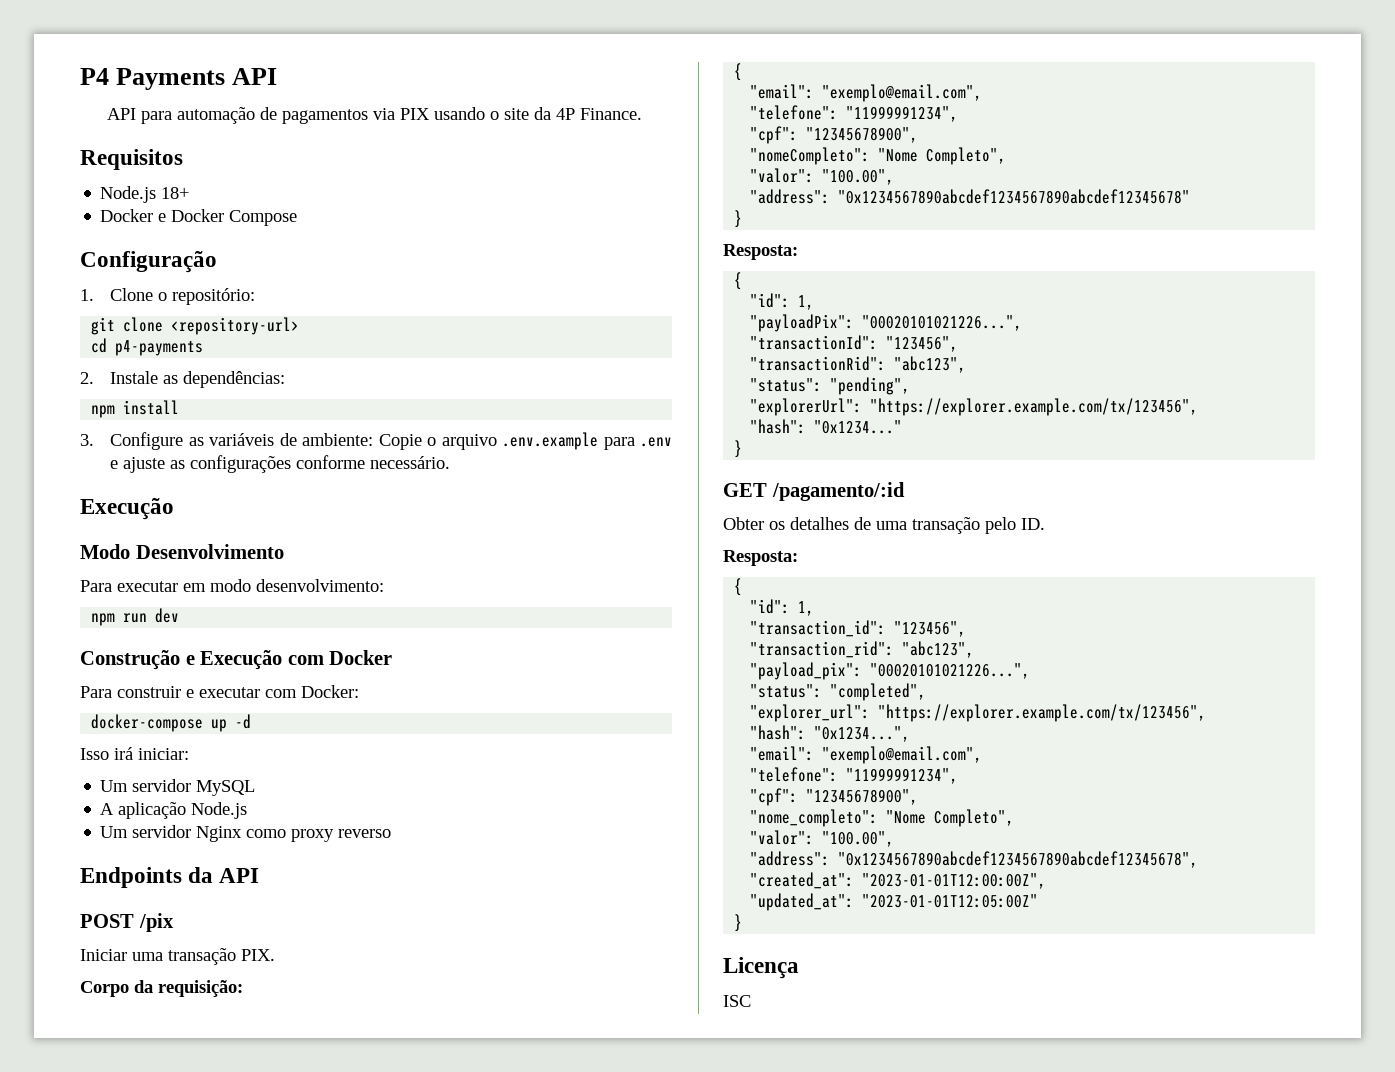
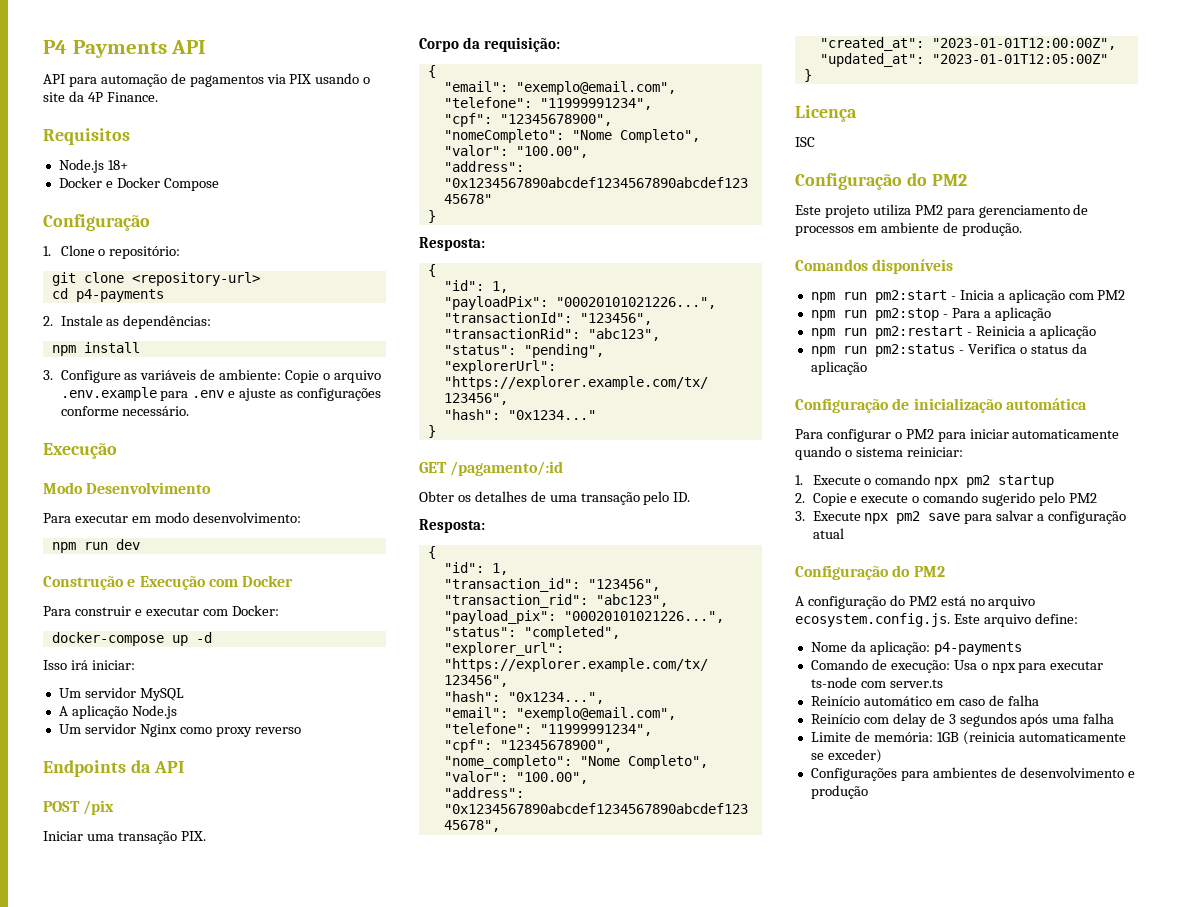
  ISC
+ Configuração do PM2
+ Este projeto utiliza PM2 para gerenciamento de processos em ambiente de produção.
+ Comandos disponíveis
+ npm run pm2:start - Inicia a aplicação com PM2
+ npm run pm2:stop - Para a aplicação
+ npm run pm2:restart - Reinicia a aplicação
+ npm run pm2:status - Verifica o status da aplicação
+ Configuração de inicialização automática
+ Para configurar o PM2 para iniciar automaticamente quando o sistema reiniciar:
+ 1. Execute o comando npx pm2 startup
+ 2. Copie e execute o comando sugerido pelo PM2
+ 3. Execute npx pm2 save para salvar a configuração atual
+ Configuração do PM2
+ A configuração do PM2 está no arquivo ecosystem.config.js. Este arquivo define:
+ Nome da aplicação: p4-payments
+ Comando de execução: Usa o npx para executar ts-node com server.ts
+ Reinício automático em caso de falha
+ Reinício com delay de 3 segundos após uma falha
+ Limite de memória: 1GB (reinicia automaticamente se exceder)
+ Configurações para ambientes de desenvolvimento e produção

